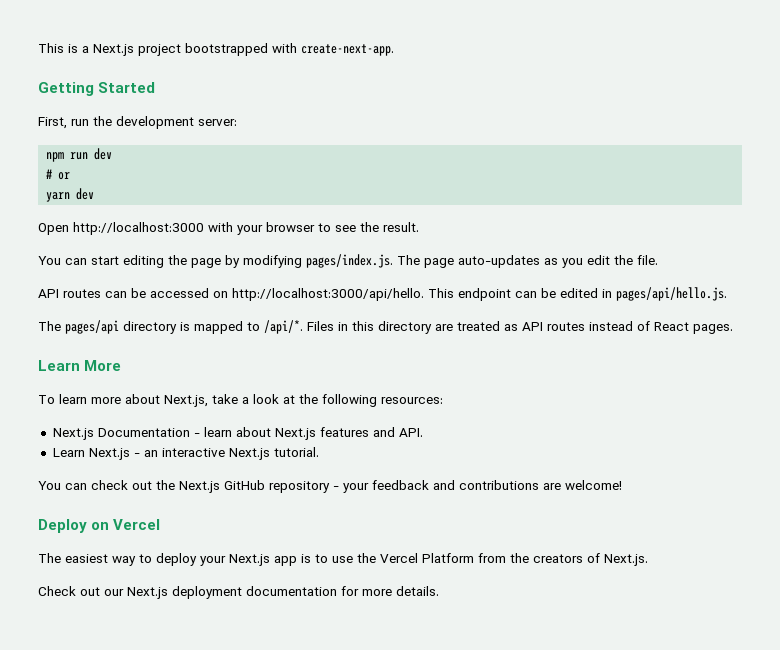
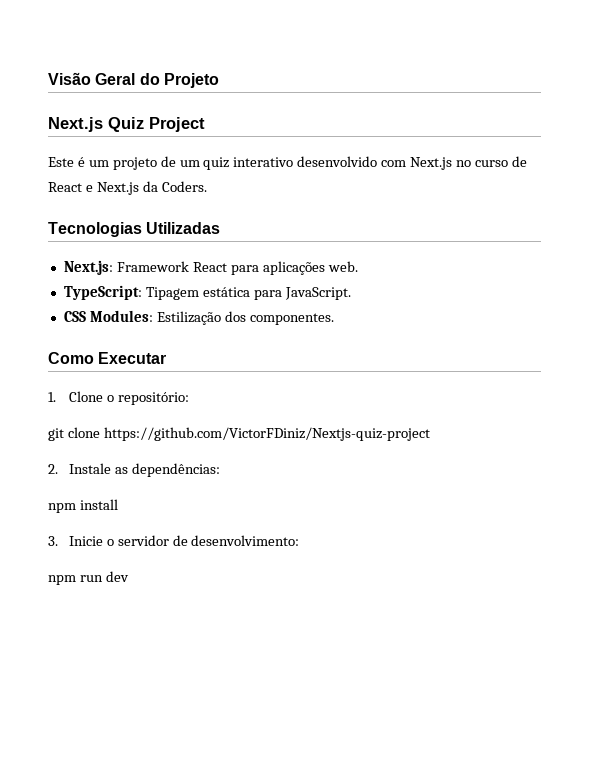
- This is a Next.js project bootstrapped with create-next-app.
- Getting Started
- First, run the development server:
+ Visão Geral do Projeto
+ Next.js Quiz Project
+ Este é um projeto de um quiz interativo desenvolvido com Next.js no curso de React e Next.js da Coders.
+ Tecnologias Utilizadas
+ Next.js: Framework React para aplicações web.
+ TypeScript: Tipagem estática para JavaScript.
+ CSS Modules: Estilização dos componentes.
+ Como Executar
+ 1. Clone o repositório:
+ git clone https://github.com/VictorFDiniz/Nextjs-quiz-project
+ 2. Instale as dependências:
+ npm install
+ 3. Inicie o servidor de desenvolvimento:
  npm run dev
- # or
- yarn dev
- Open http://localhost:3000 with your browser to see the result.
- You can start editing the page by modifying pages/index.js. The page auto-updates as you edit the file.
- API routes can be accessed on http://localhost:3000/api/hello. This endpoint can be edited in pages/api/hello.js.
- The pages/api directory is mapped to /api/*. Files in this directory are treated as API routes instead of React pages.
- Learn More
- To learn more about Next.js, take a look at the following resources:
- Next.js Documentation - learn about Next.js features and API.
- Learn Next.js - an interactive Next.js tutorial.
- You can check out the Next.js GitHub repository - your feedback and contributions are welcome!
- Deploy on Vercel
- The easiest way to deploy your Next.js app is to use the Vercel Platform from the creators of Next.js.
- Check out our Next.js deployment documentation for more details.

